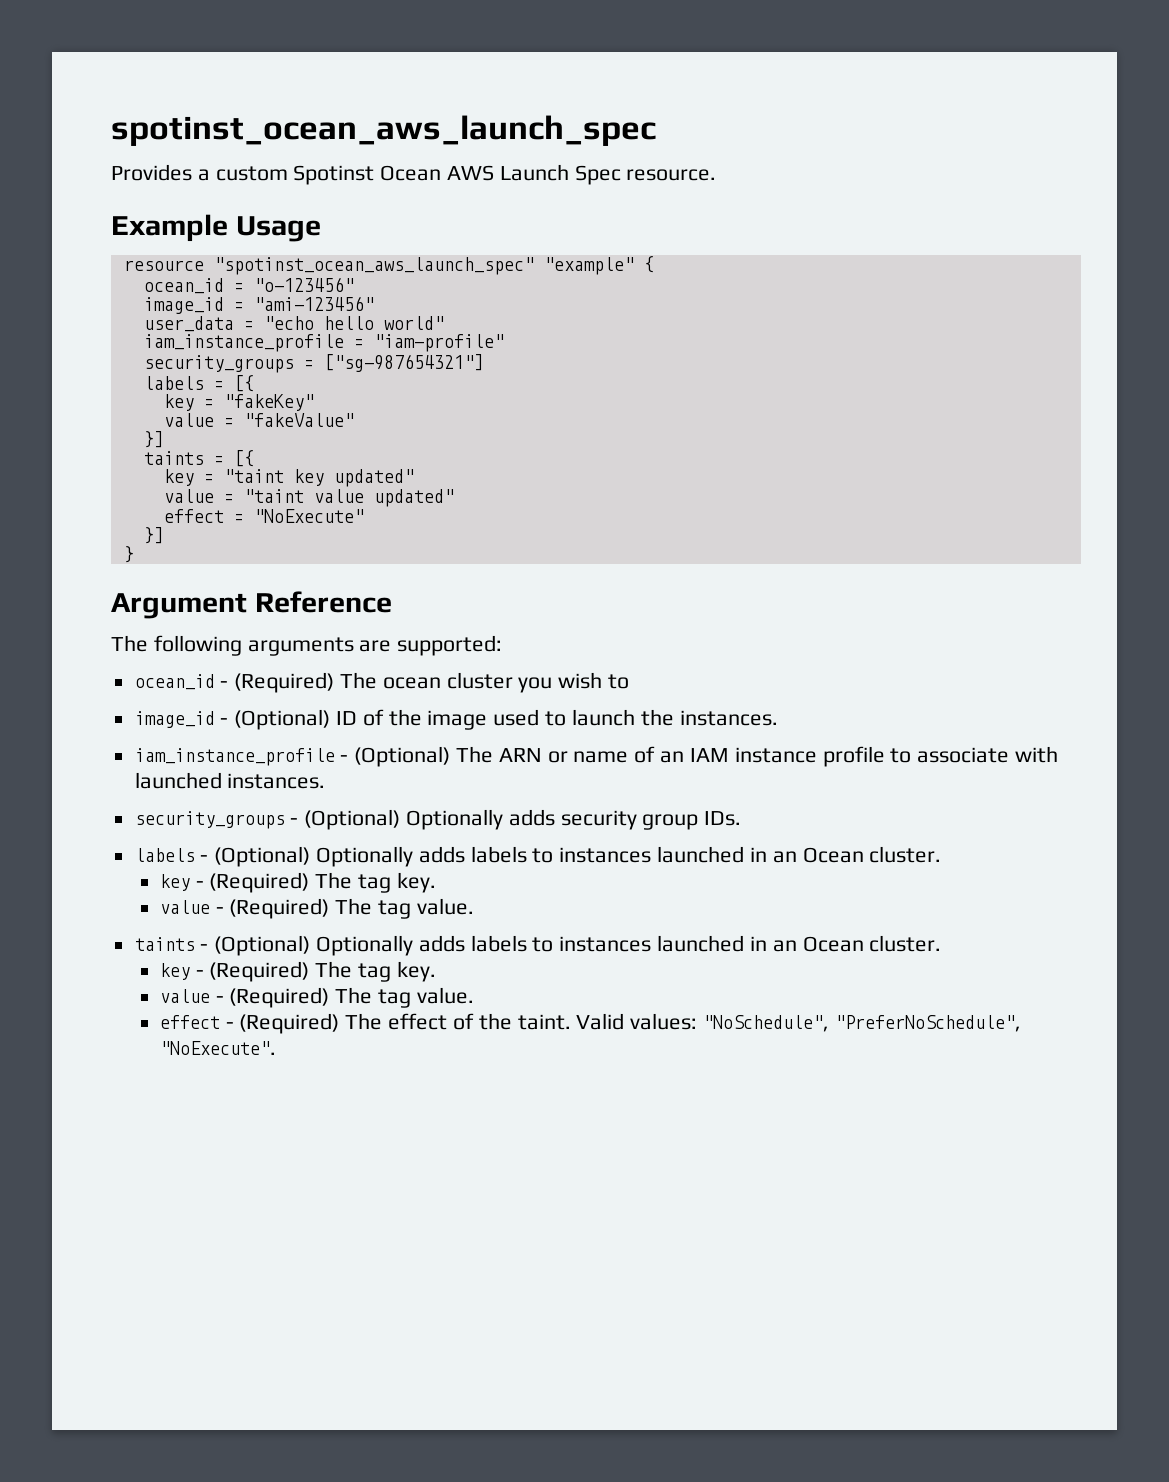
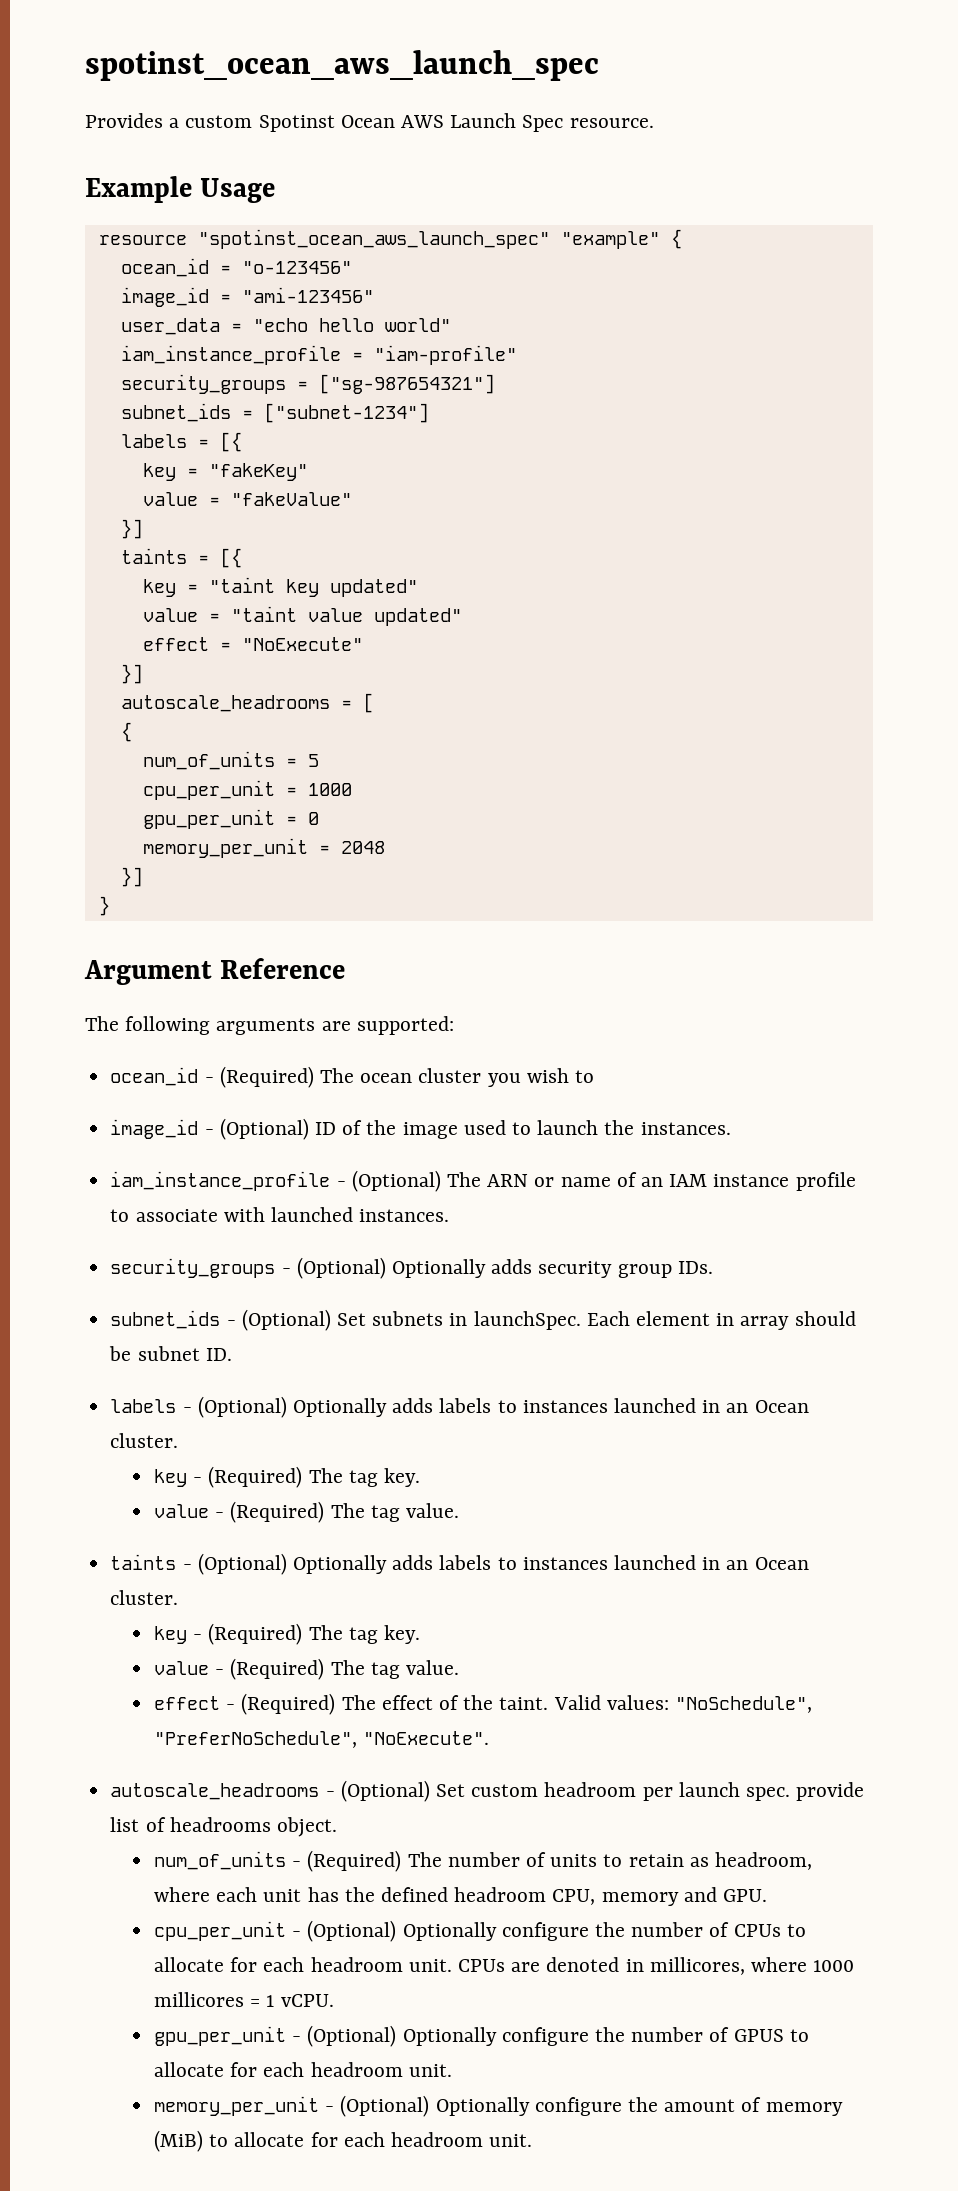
+ subnet_ids = ["subnet-1234"]
+ autoscale_headrooms = [
+ {
+ num_of_units = 5
+ cpu_per_unit = 1000
+ gpu_per_unit = 0
+ memory_per_unit = 2048
+ }]
+ subnet_ids - (Optional) Set subnets in launchSpec. Each element in array should be subnet ID.
+ autoscale_headrooms - (Optional) Set custom headroom per launch spec. provide list of headrooms object.
+ num_of_units - (Required) The number of units to retain as headroom, where each unit has the defined headroom CPU, memory and GPU.
+ cpu_per_unit - (Optional) Optionally configure the number of CPUs to allocate for each headroom unit. CPUs are denoted in millicores, where 1000 millicores = 1 vCPU.
+ gpu_per_unit - (Optional) Optionally configure the number of GPUS to allocate for each headroom unit.
+ memory_per_unit - (Optional) Optionally configure the amount of memory (MiB) to allocate for each headroom unit.

